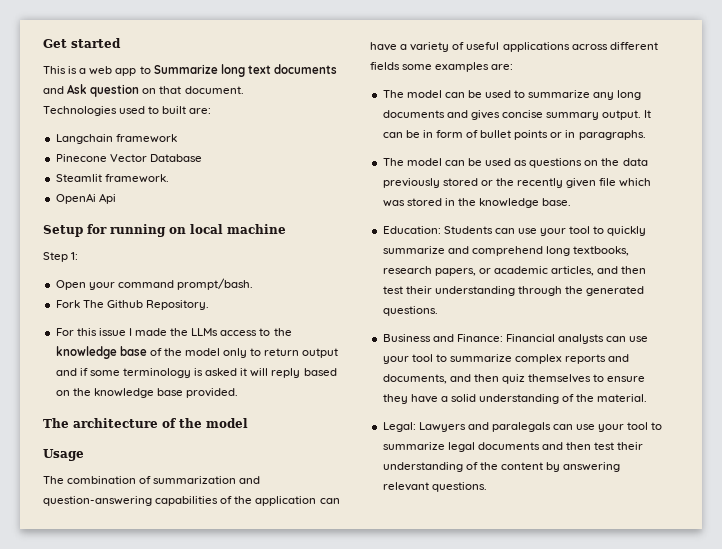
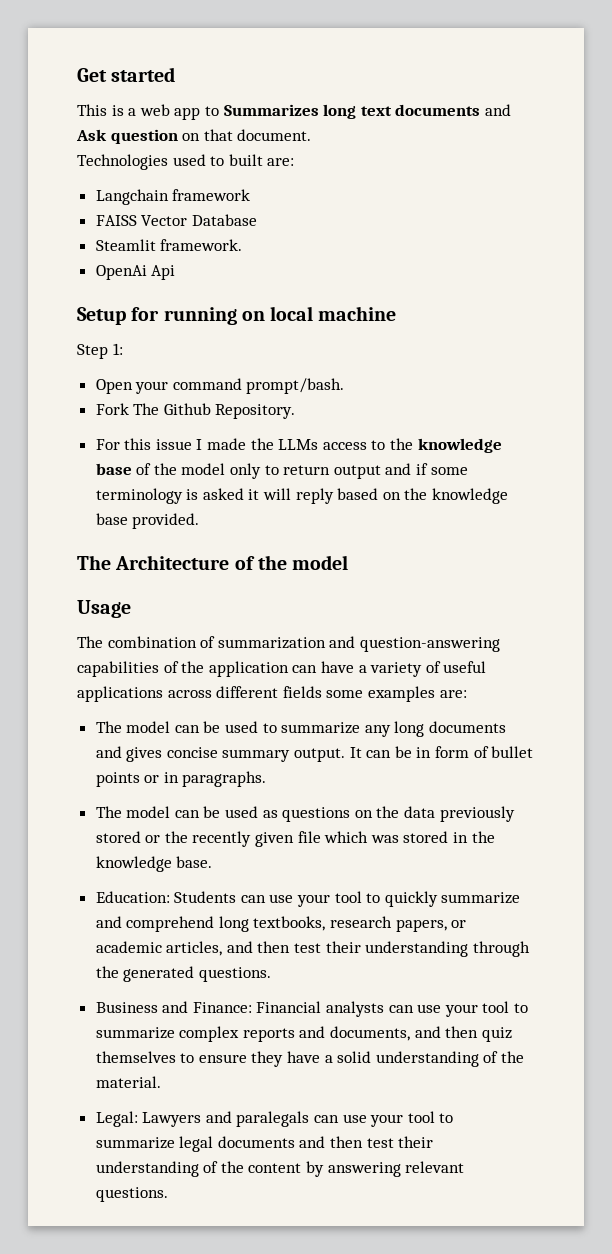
- This is a web app to Summarize long text documents and Ask question on that document.
+ This is a web app to Summarizes long text documents and Ask question on that document.
- Pinecone Vector Database
+ FAISS Vector Database
- The architecture of the model
+ The Architecture of the model

